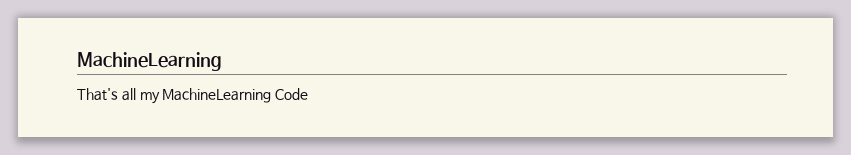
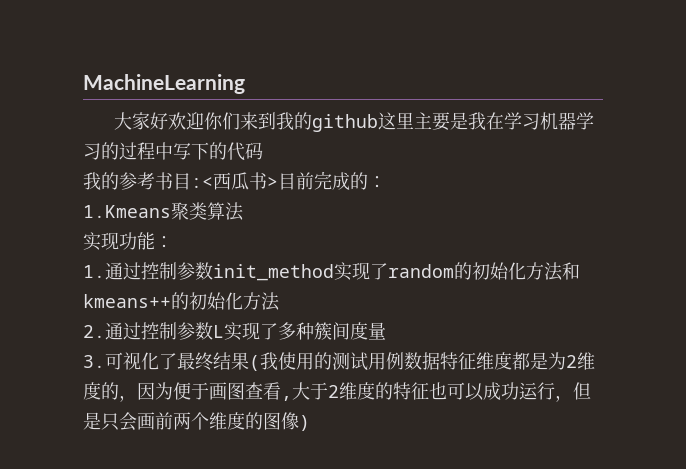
- That's all my MachineLearning Code
+ 大家好欢迎你们来到我的github这里主要是我在学习机器学习的过程中写下的代码
+ 我的参考书目:<西瓜书>目前完成的：
+ 1.Kmeans聚类算法
+ 实现功能：
+ 1.通过控制参数init_method实现了random的初始化方法和kmeans++的初始化方法
+ 2.通过控制参数L实现了多种簇间度量
+ 3.可视化了最终结果(我使用的测试用例数据特征维度都是为2维度的，因为便于画图查看,大于2维度的特征也可以成功运行，但是只会画前两个维度的图像)

